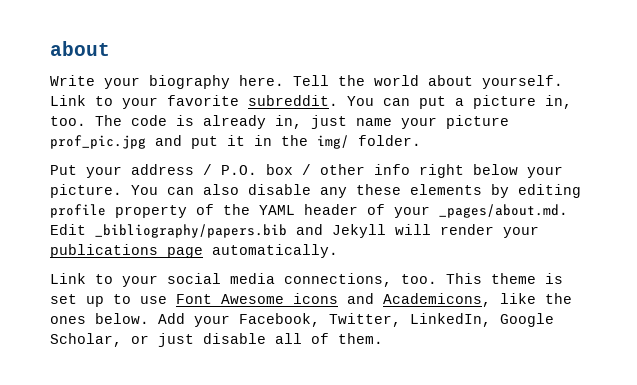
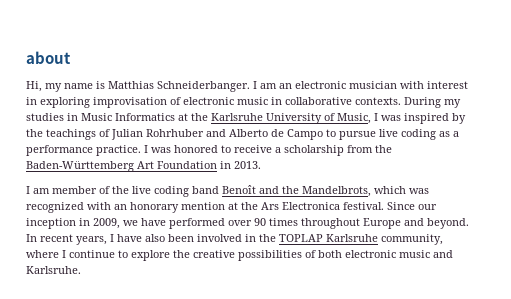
- Write your biography here. Tell the world about yourself. Link to your favorite subreddit. You can put a picture in, too. The code is already in, just name your picture prof_pic.jpg and put it in the img/ folder.
- Put your address / P.O. box / other info right below your picture. You can also disable any these elements by editing profile property of the YAML header of your _pages/about.md. Edit _bibliography/papers.bib and Jekyll will render your publications page automatically.
- Link to your social media connections, too. This theme is set up to use Font Awesome icons and Academicons, like the ones below. Add your Facebook, Twitter, LinkedIn, Google Scholar, or just disable all of them.
+ Hi, my name is Matthias Schneiderbanger. I am an electronic musician with interest in exploring improvisation of electronic music in collaborative contexts. During my studies in Music Informatics at the Karlsruhe University of Music, I was inspired by the teachings of Julian Rohrhuber and Alberto de Campo to pursue live coding as a performance practice. I was honored to receive a scholarship from the Baden-Württemberg Art Foundation in 2013.
+ I am member of the live coding band Benoît and the Mandelbrots, which was recognized with an honorary mention at the Ars Electronica festival. Since our inception in 2009, we have performed over 90 times throughout Europe and beyond. In recent years, I have also been involved in the TOPLAP Karlsruhe community, where I continue to explore the creative possibilities of both electronic music and Karlsruhe.

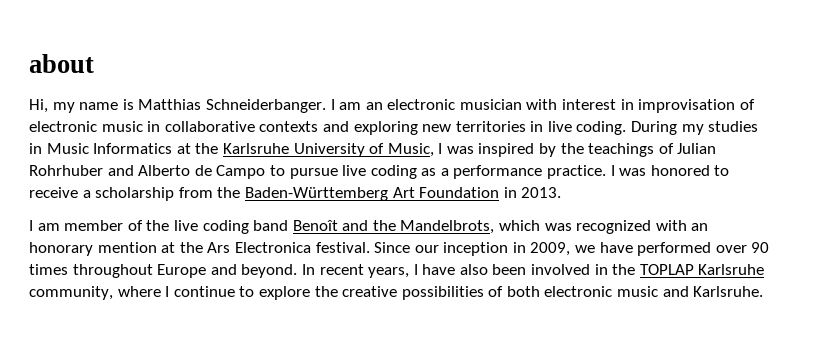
- I am an electronic musician with interest in exploring improvisation of electronic music in collaborative contexts.
+ I am an electronic musician with interest in improvisation of electronic music in collaborative contexts and exploring new territories in live coding.

